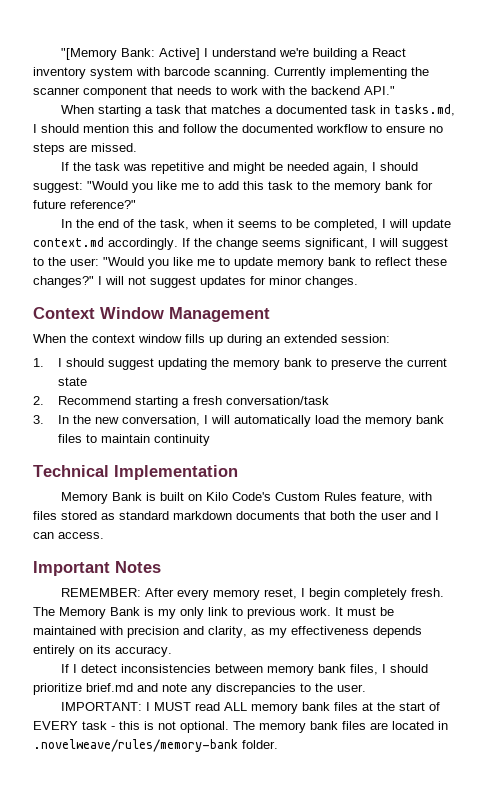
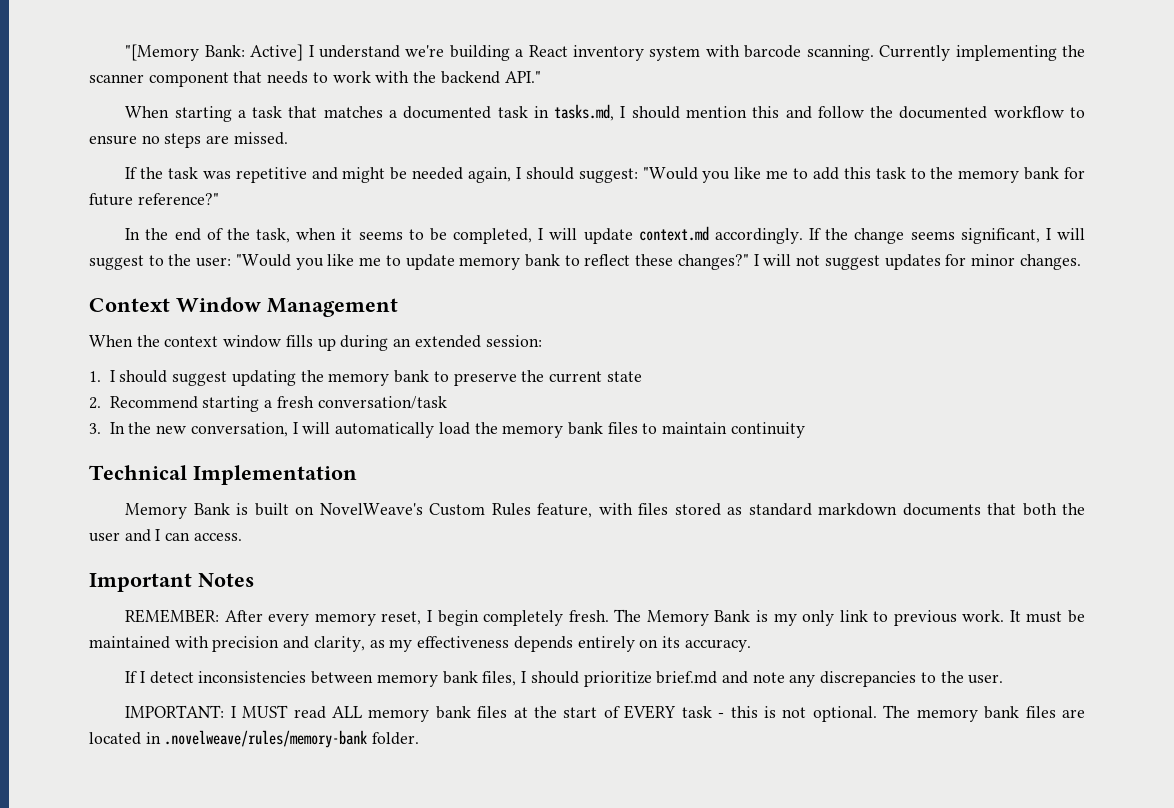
- Memory Bank is built on Kilo Code's Custom Rules feature, with files stored as standard markdown documents that both the user and I can access.
+ Memory Bank is built on NovelWeave's Custom Rules feature, with files stored as standard markdown documents that both the user and I can access.

